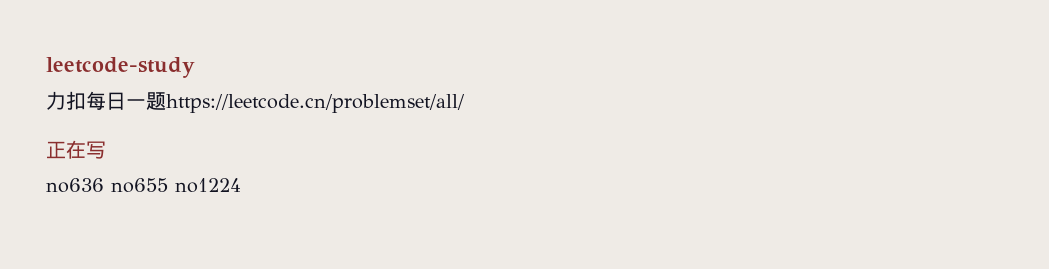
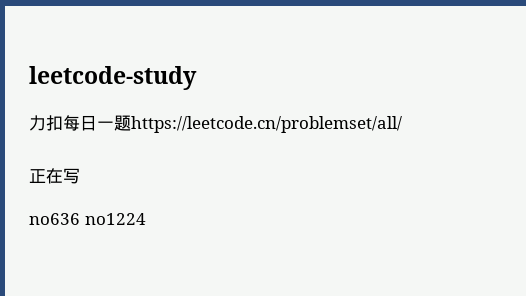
- no636 no655 no1224
+ no636 no1224

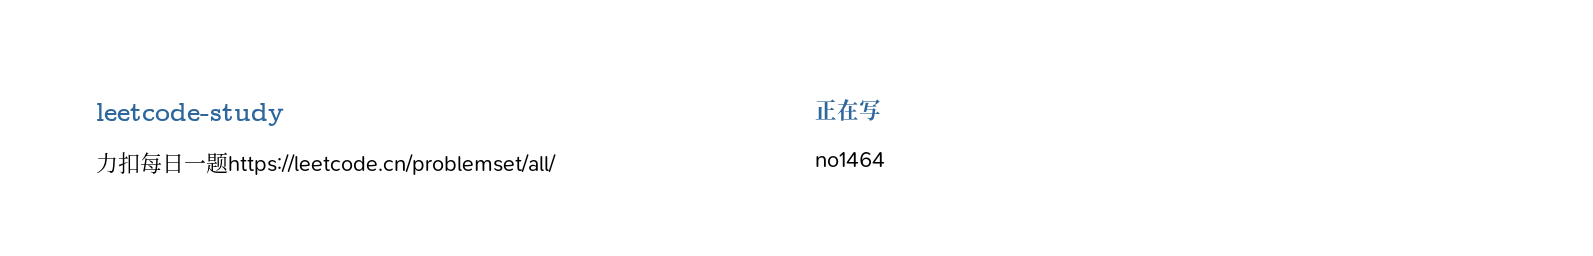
- no636 no1224
+ no1464

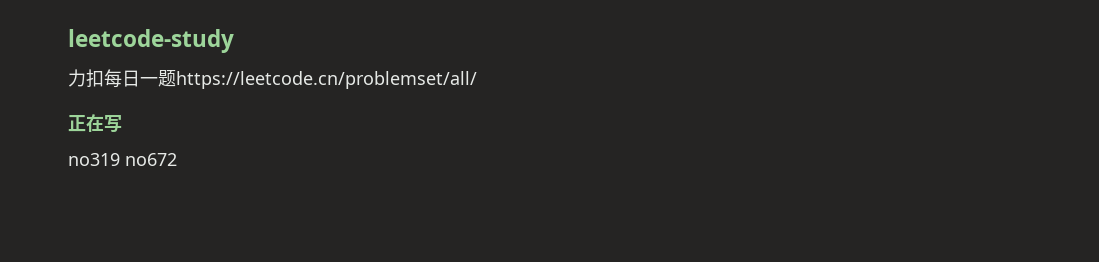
- no1464
+ no319 no672

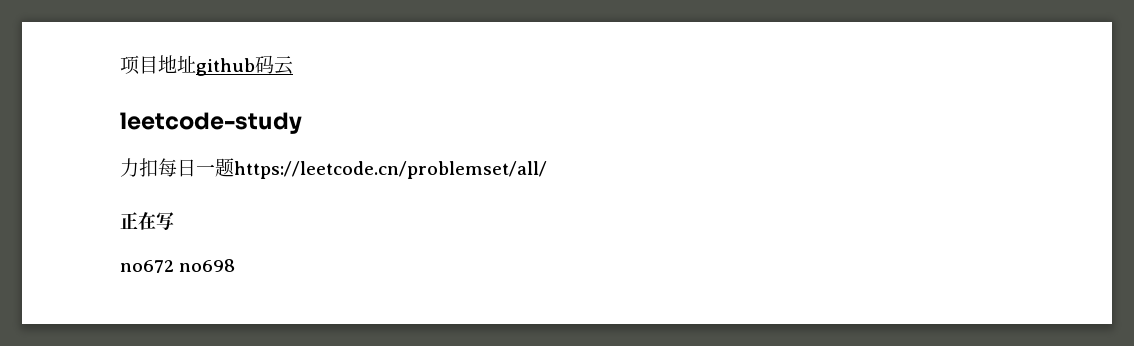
+ 项目地址github码云
- no319 no672
+ no672 no698

